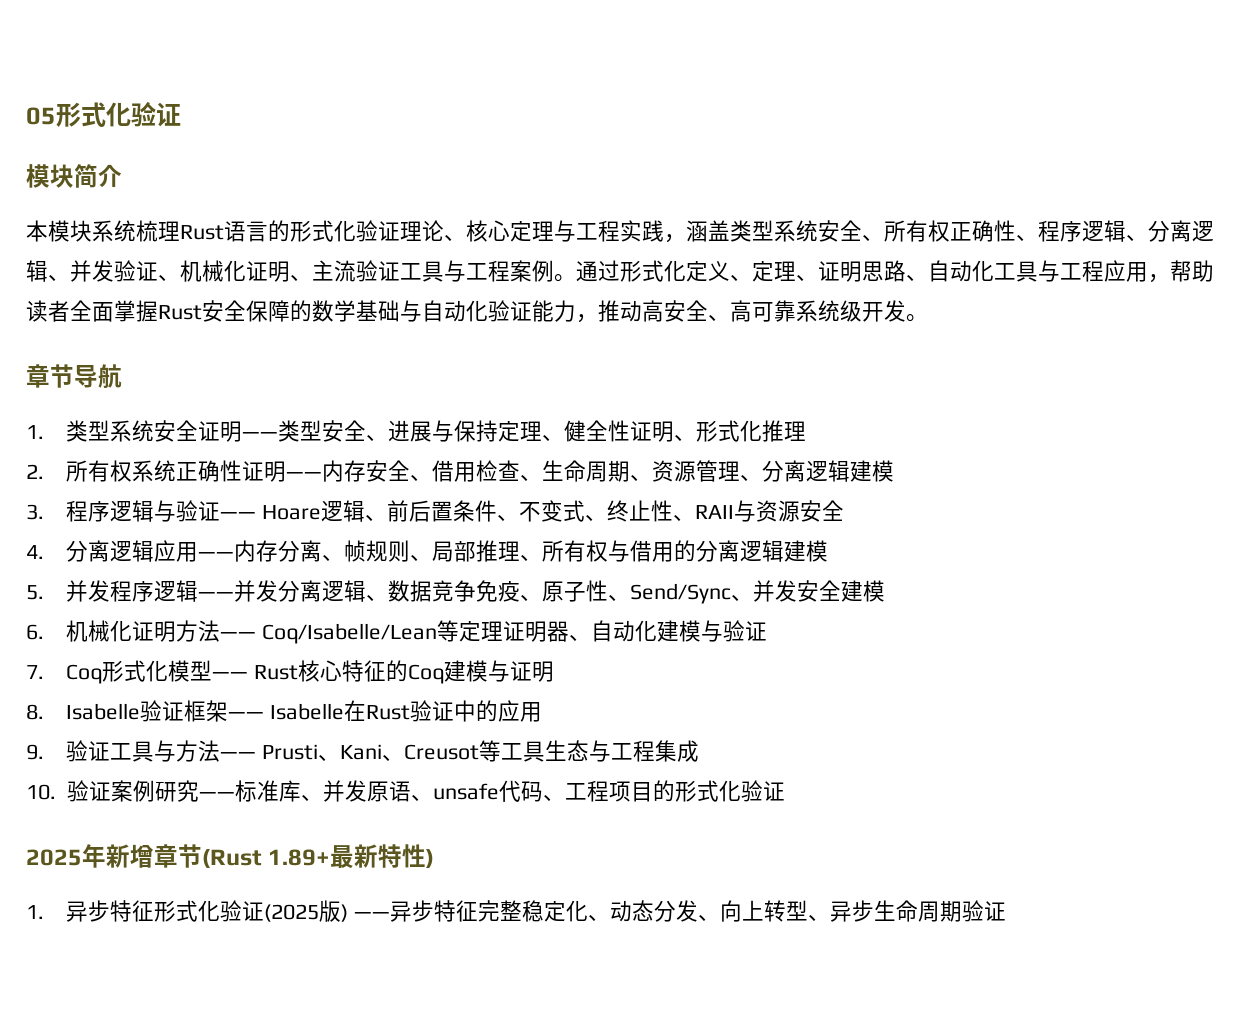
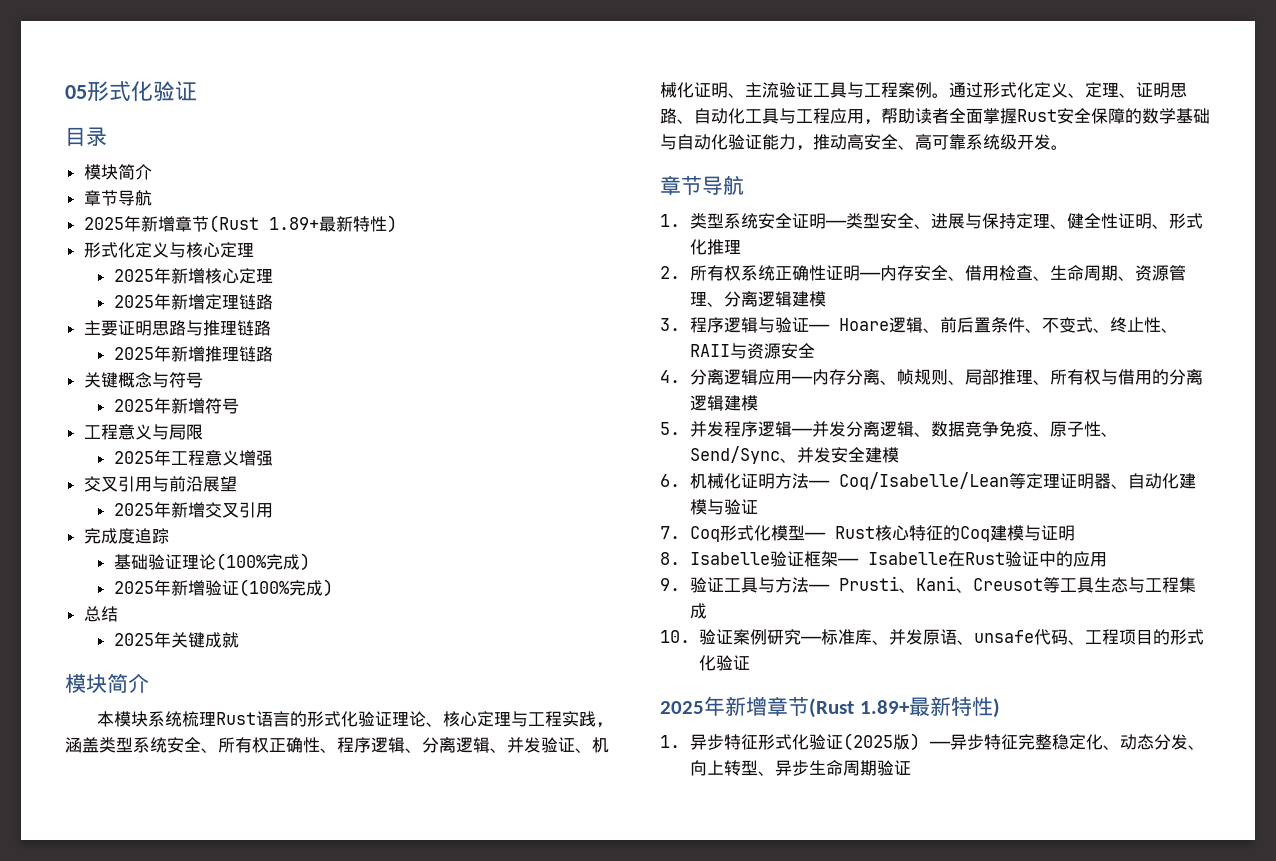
+ 目录
+ 模块简介
+ 章节导航
+ 2025年新增章节(Rust 1.89+最新特性)
+ 形式化定义与核心定理
+ 2025年新增核心定理
+ 2025年新增定理链路
+ 主要证明思路与推理链路
+ 2025年新增推理链路
+ 关键概念与符号
+ 2025年新增符号
+ 工程意义与局限
+ 2025年工程意义增强
+ 交叉引用与前沿展望
+ 2025年新增交叉引用
+ 完成度追踪
+ 基础验证理论(100%完成)
+ 2025年新增验证(100%完成)
+ 总结
+ 2025年关键成就

